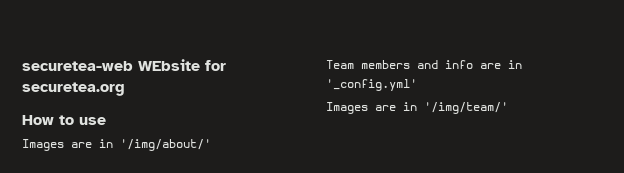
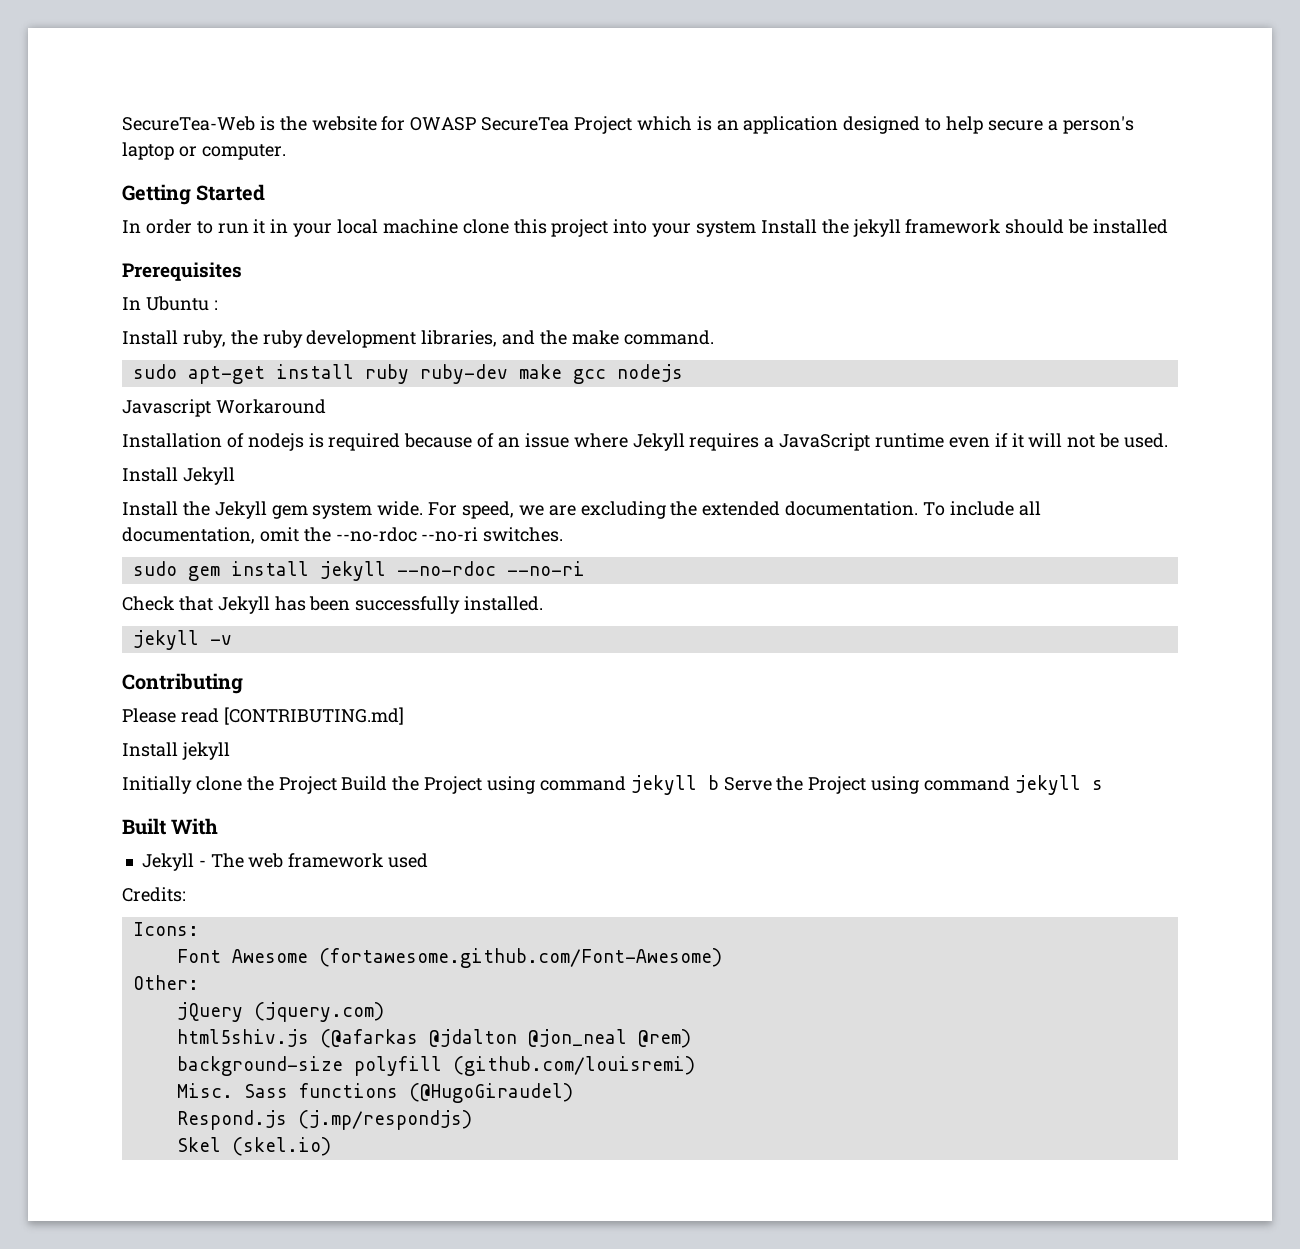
- securetea-web WEbsite for securetea.org
- How to use
- Images are in '/img/about/'
- Team members and info are in '_config.yml'
- Images are in '/img/team/'
+ SecureTea-Web is the website for OWASP SecureTea Project which is an application designed to help secure a person's laptop or computer.
+ Getting Started
+ In order to run it in your local machine clone this project into your system Install the jekyll framework should be installed
+ Prerequisites
+ In Ubuntu :
+ Install ruby, the ruby development libraries, and the make command.
+ sudo apt-get install ruby ruby-dev make gcc nodejs
+ Javascript Workaround
+ Installation of nodejs is required because of an issue where Jekyll requires a JavaScript runtime even if it will not be used.
+ Install Jekyll
+ Install the Jekyll gem system wide. For speed, we are excluding the extended documentation. To include all documentation, omit the --no-rdoc --no-ri switches.
+ sudo gem install jekyll --no-rdoc --no-ri
+ Check that Jekyll has been successfully installed.
+ jekyll -v
+ Contributing
+ Please read [CONTRIBUTING.md]
+ Install jekyll
+ Initially clone the Project Build the Project using command jekyll b Serve the Project using command jekyll s
+ Built With
+ Jekyll - The web framework used
+ Credits:
+ Icons:
+ Font Awesome (fortawesome.github.com/Font-Awesome)
+ Other:
+ jQuery (jquery.com)
+ html5shiv.js (@afarkas @jdalton @jon_neal @rem)
+ background-size polyfill (github.com/louisremi)
+ Misc. Sass functions (@HugoGiraudel)
+ Respond.js (j.mp/respondjs)
+ Skel (skel.io)

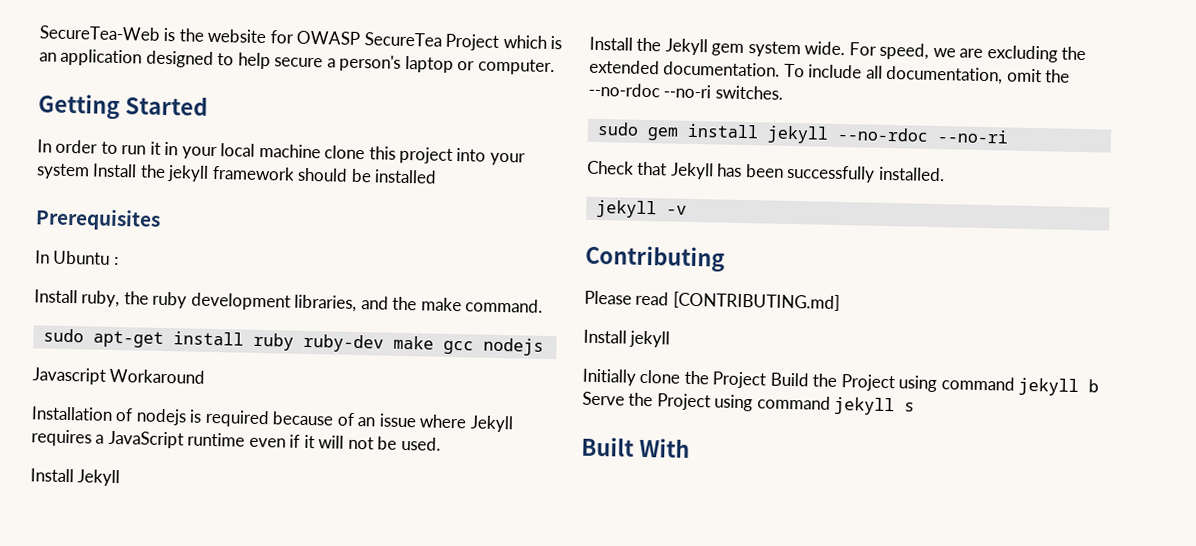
- Jekyll - The web framework used
- Credits:
- Icons:
- Font Awesome (fortawesome.github.com/Font-Awesome)
- Other:
- jQuery (jquery.com)
- html5shiv.js (@afarkas @jdalton @jon_neal @rem)
- background-size polyfill (github.com/louisremi)
- Misc. Sass functions (@HugoGiraudel)
- Respond.js (j.mp/respondjs)
- Skel (skel.io)

